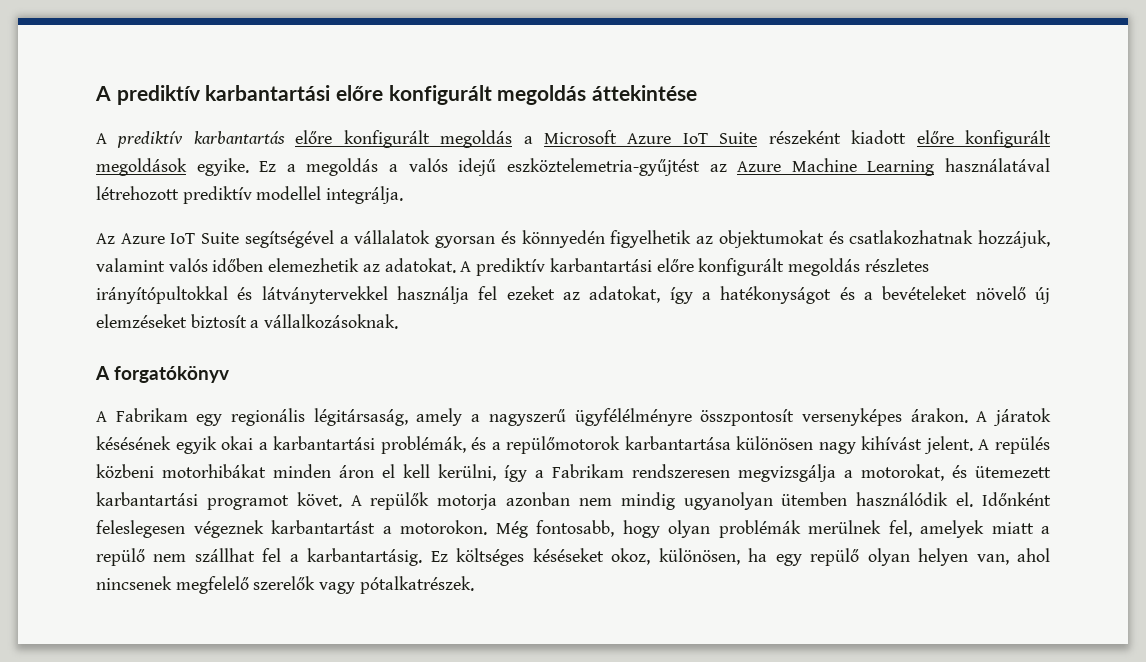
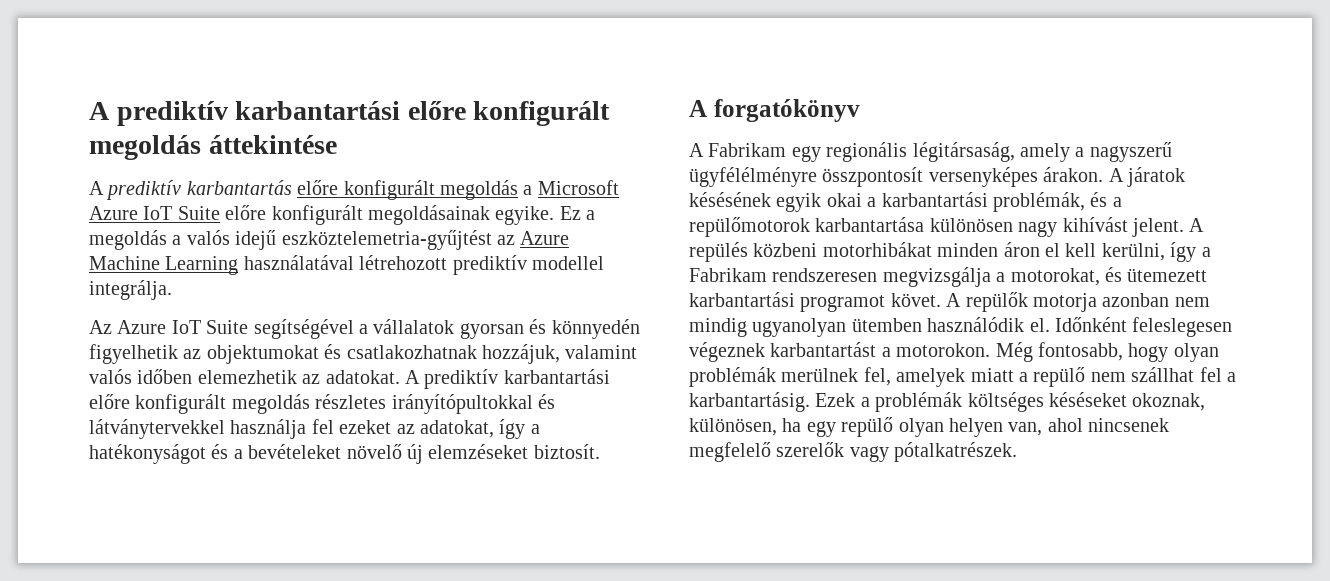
- A prediktív karbantartás előre konfigurált megoldás a Microsoft Azure IoT Suite részeként kiadott előre konfigurált megoldások egyike.
+ A prediktív karbantartás előre konfigurált megoldás a Microsoft Azure IoT Suite előre konfigurált megoldásainak egyike.
- A prediktív karbantartási előre konfigurált megoldás részletes irányítópultokkal és látványtervekkel használja fel ezeket az adatokat, így a hatékonyságot és a bevételeket növelő új elemzéseket biztosít a vállalkozásoknak.
+ A prediktív karbantartási előre konfigurált megoldás részletes irányítópultokkal és látványtervekkel használja fel ezeket az adatokat, így a hatékonyságot és a bevételeket növelő új elemzéseket biztosít.
- Ez költséges késéseket okoz, különösen, ha egy repülő olyan helyen van, ahol nincsenek megfelelő szerelők vagy pótalkatrészek.
+ Ezek a problémák költséges késéseket okoznak, különösen, ha egy repülő olyan helyen van, ahol nincsenek megfelelő szerelők vagy pótalkatrészek.

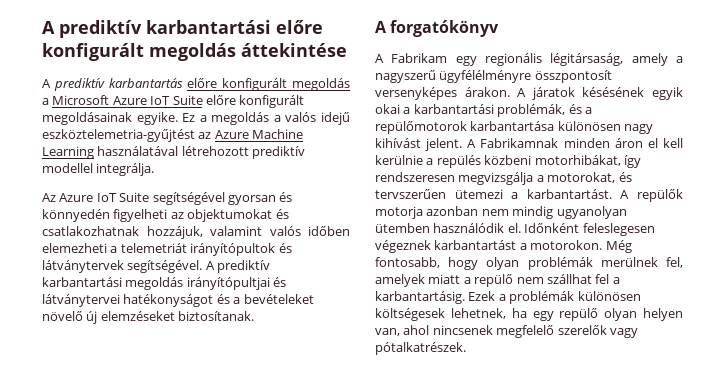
- Az Azure IoT Suite segítségével a vállalatok gyorsan és könnyedén figyelhetik az objektumokat és csatlakozhatnak hozzájuk, valamint valós időben elemezhetik az adatokat. A prediktív karbantartási előre konfigurált megoldás részletes irányítópultokkal és látványtervekkel használja fel ezeket az adatokat, így a hatékonyságot és a bevételeket növelő új elemzéseket biztosít.
+ Az Azure IoT Suite segítségével gyorsan és könnyedén figyelheti az objektumokat és csatlakozhatnak hozzájuk, valamint valós időben elemezheti a telemetriát irányítópultok és látványtervek segítségével. A prediktív karbantartási megoldás irányítópultjai és látványtervei hatékonyságot és a bevételeket növelő új elemzéseket biztosítanak.
- A repülés közbeni motorhibákat minden áron el kell kerülni, így a Fabrikam rendszeresen megvizsgálja a motorokat, és ütemezett karbantartási programot követ.
+ A Fabrikamnak minden áron el kell kerülnie a repülés közbeni motorhibákat, így rendszeresen megvizsgálja a motorokat, és tervszerűen ütemezi a karbantartást.
- Ezek a problémák költséges késéseket okoznak, különösen, ha egy repülő olyan helyen van, ahol nincsenek megfelelő szerelők vagy pótalkatrészek.
+ Ezek a problémák különösen költségesek lehetnek, ha egy repülő olyan helyen van, ahol nincsenek megfelelő szerelők vagy pótalkatrészek.

